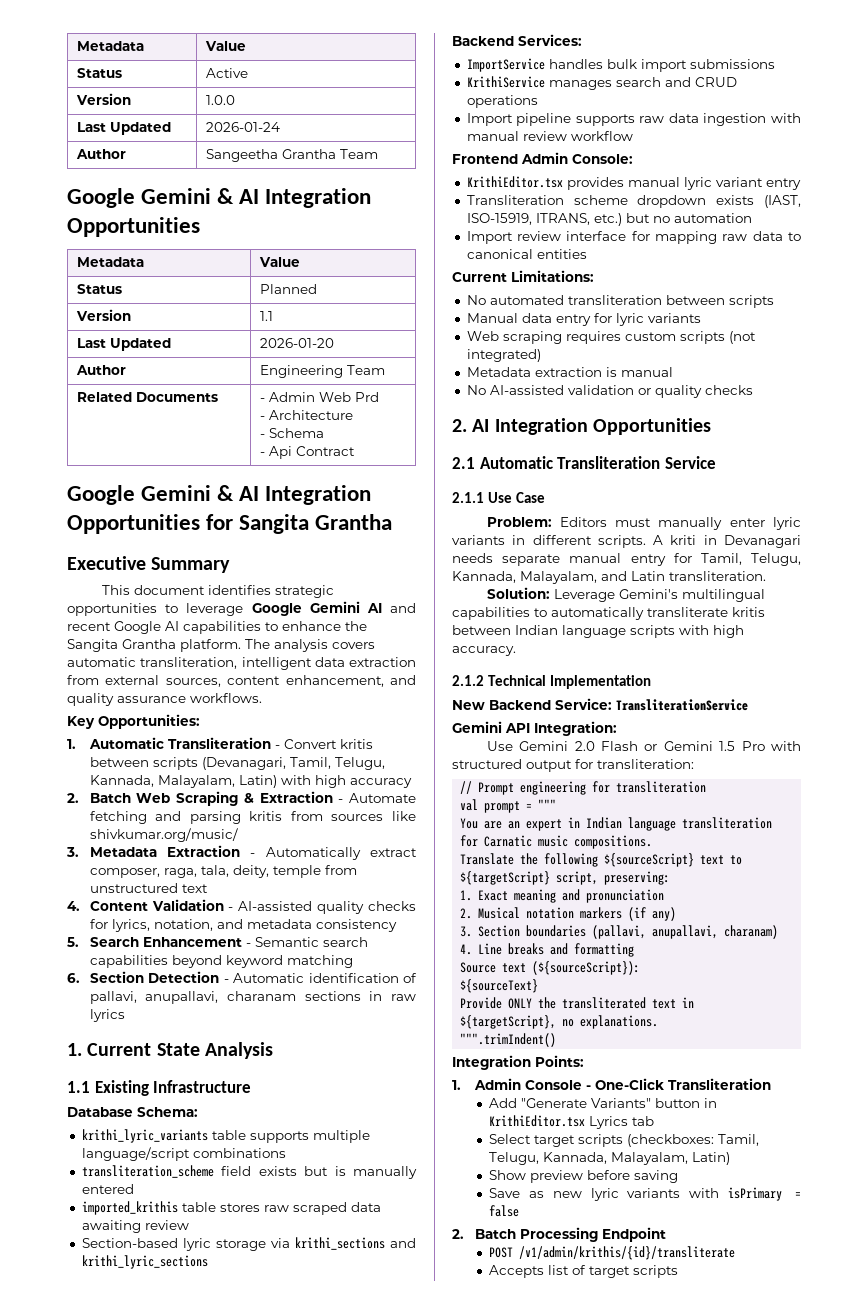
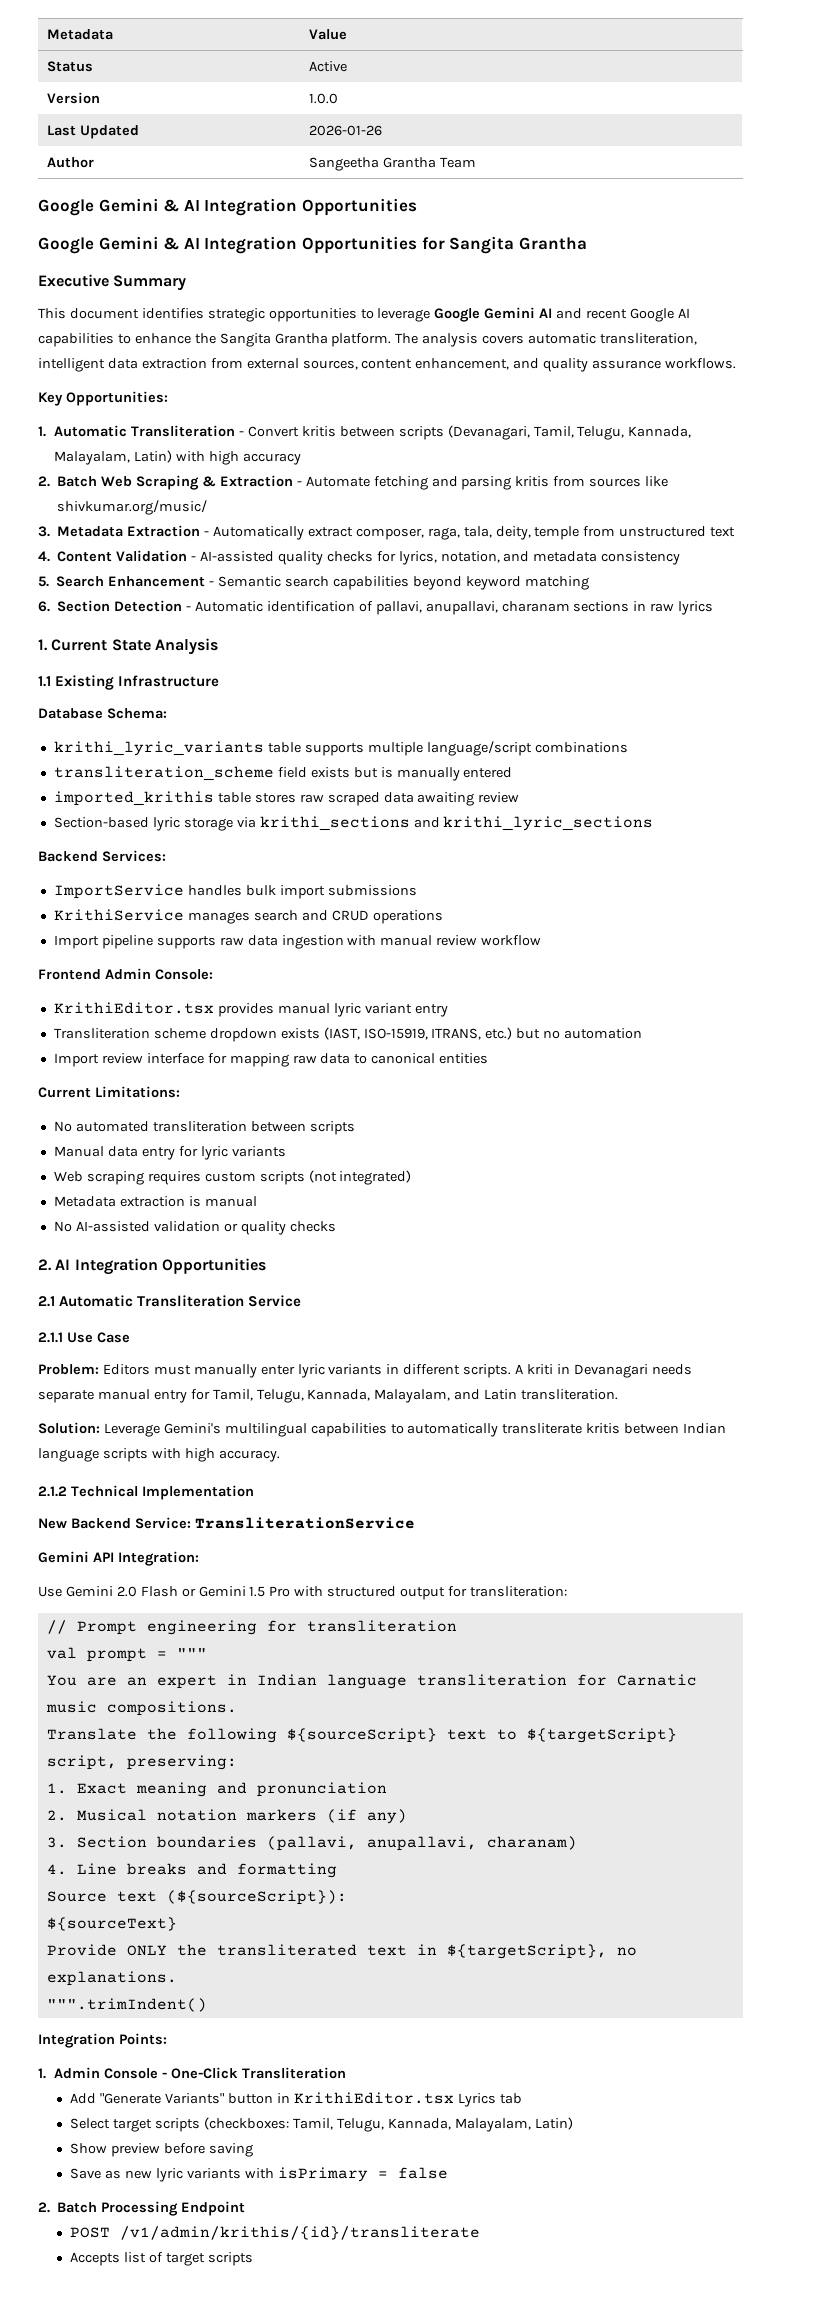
- Last Updated | 2026-01-24
+ Last Updated | 2026-01-26
  Author | Sangeetha Grantha Team
  Google Gemini & AI Integration Opportunities
- Metadata | Value
- Status | Planned
- Version | 1.1
- Last Updated | 2026-01-20
- Author | Engineering Team
- Related Documents | - Admin Web Prd
- - Architecture
- - Schema
- - Api Contract

